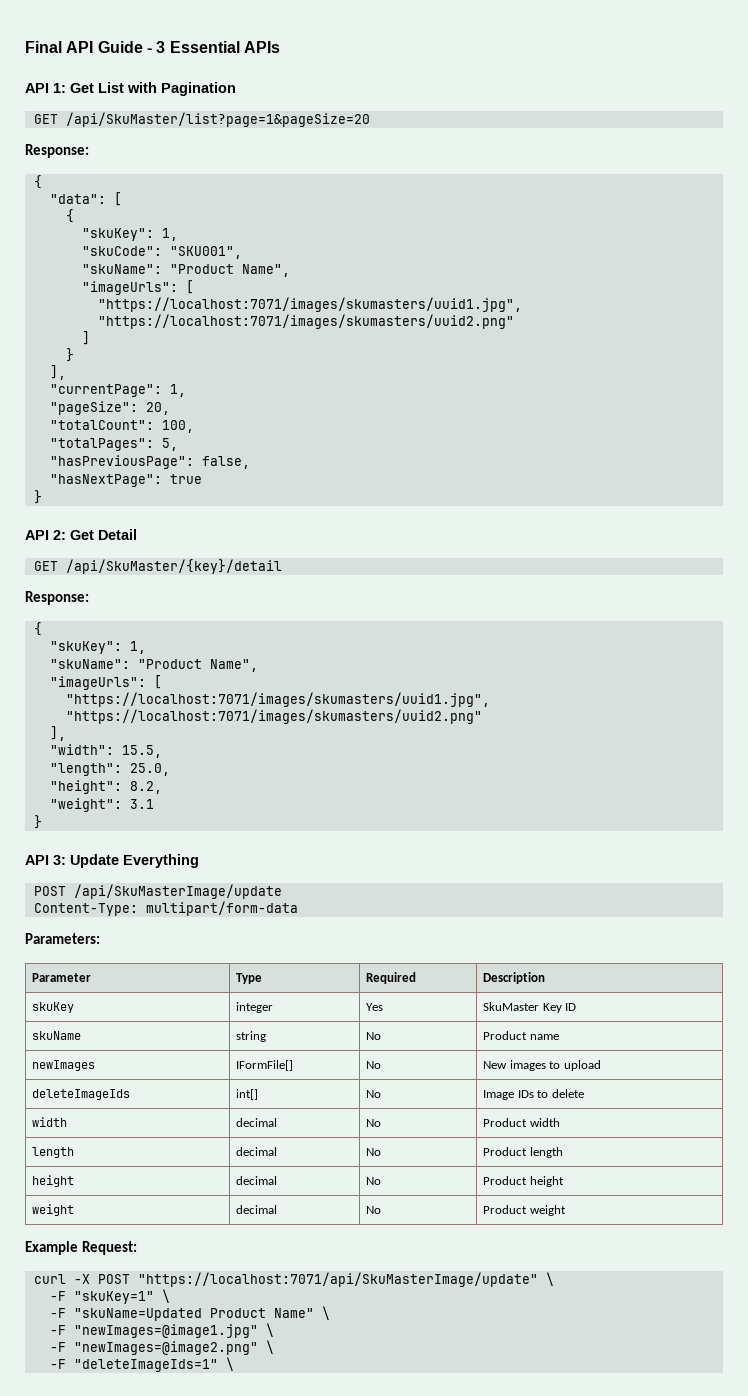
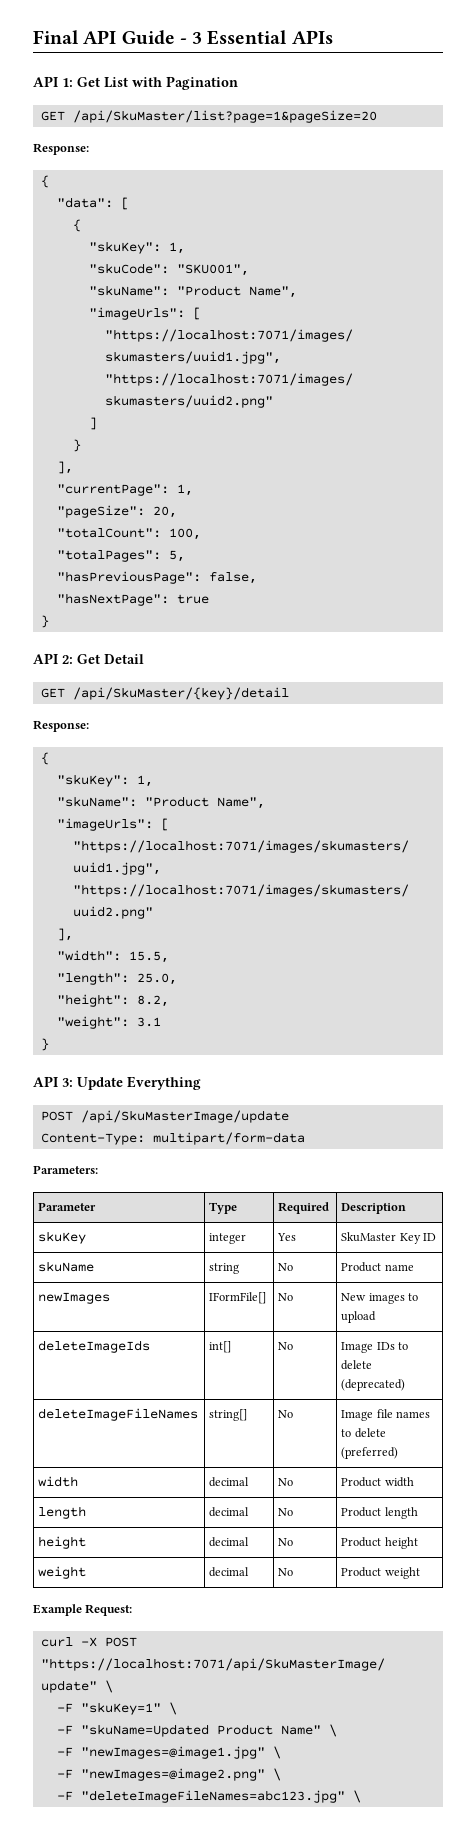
- deleteImageIds | int[] | No | Image IDs to delete
+ deleteImageIds | int[] | No | Image IDs to delete (deprecated)
+ deleteImageFileNames | string[] | No | Image file names to delete (preferred)
- -F "deleteImageIds=1" \
+ -F "deleteImageFileNames=abc123.jpg" \

